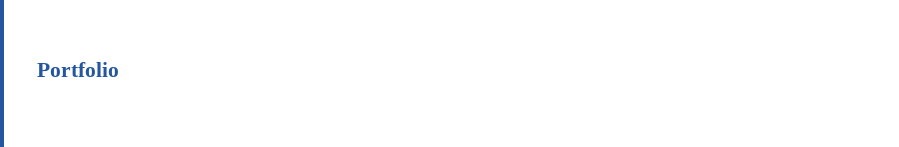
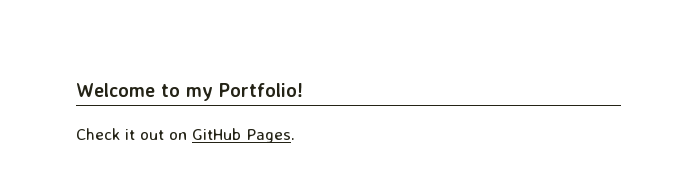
- Portfolio
+ Welcome to my Portfolio!
+ Check it out on GitHub Pages.

